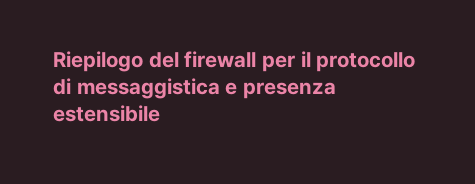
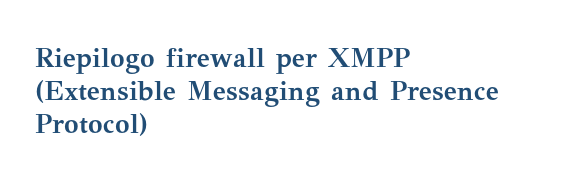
- Riepilogo del firewall per il protocollo di messaggistica e presenza estensibile
+ Riepilogo firewall per XMPP (Extensible Messaging and Presence Protocol)

